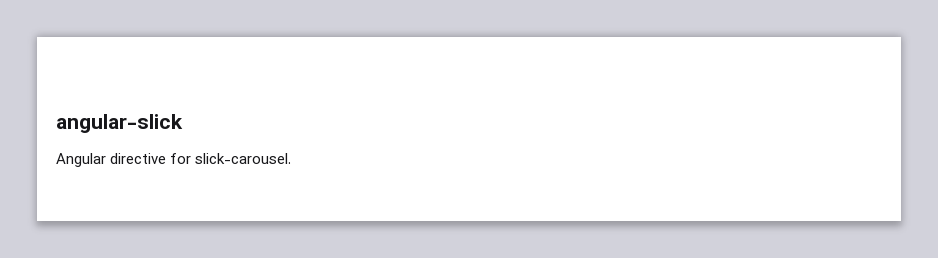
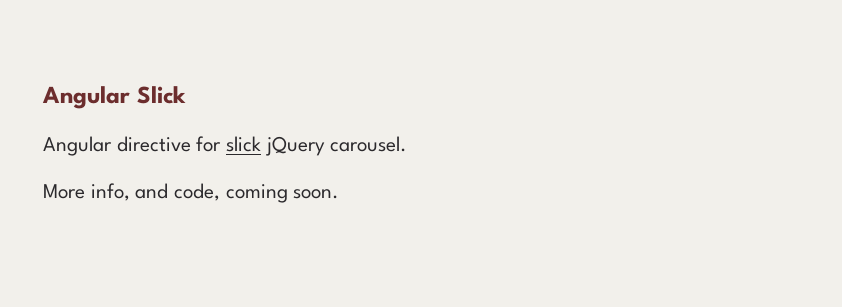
- angular-slick
+ Angular Slick
- Angular directive for slick-carousel.
+ Angular directive for slick jQuery carousel.
+ More info, and code, coming soon.

